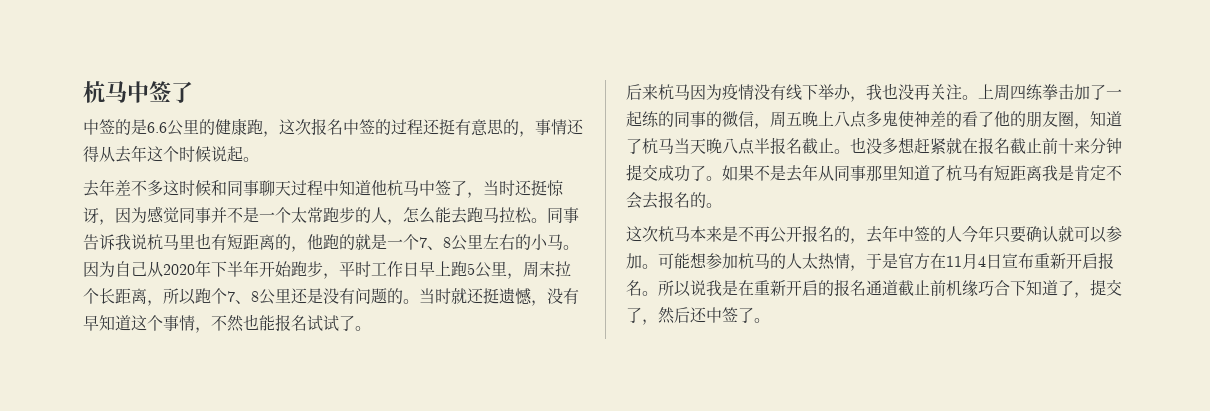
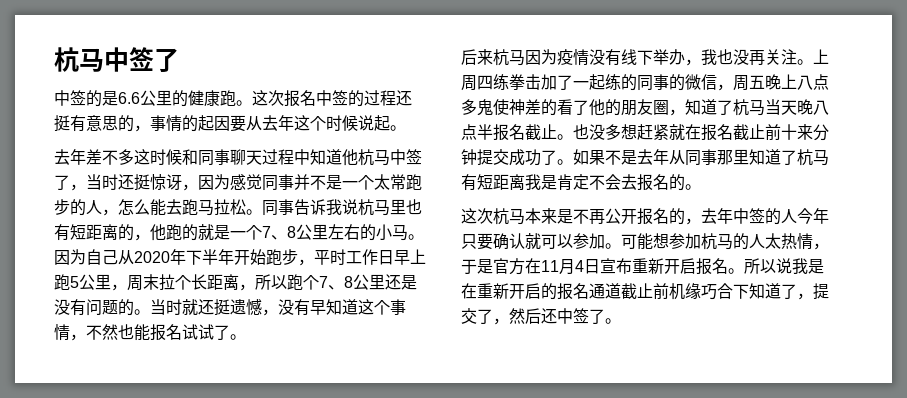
- 中签的是6.6公里的健康跑，这次报名中签的过程还挺有意思的，事情还得从去年这个时候说起。
+ 中签的是6.6公里的健康跑。这次报名中签的过程还挺有意思的，事情的起因要从去年这个时候说起。

